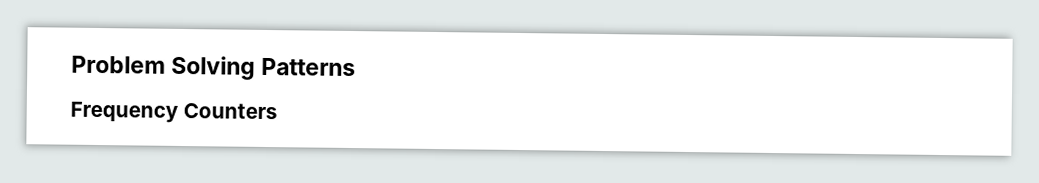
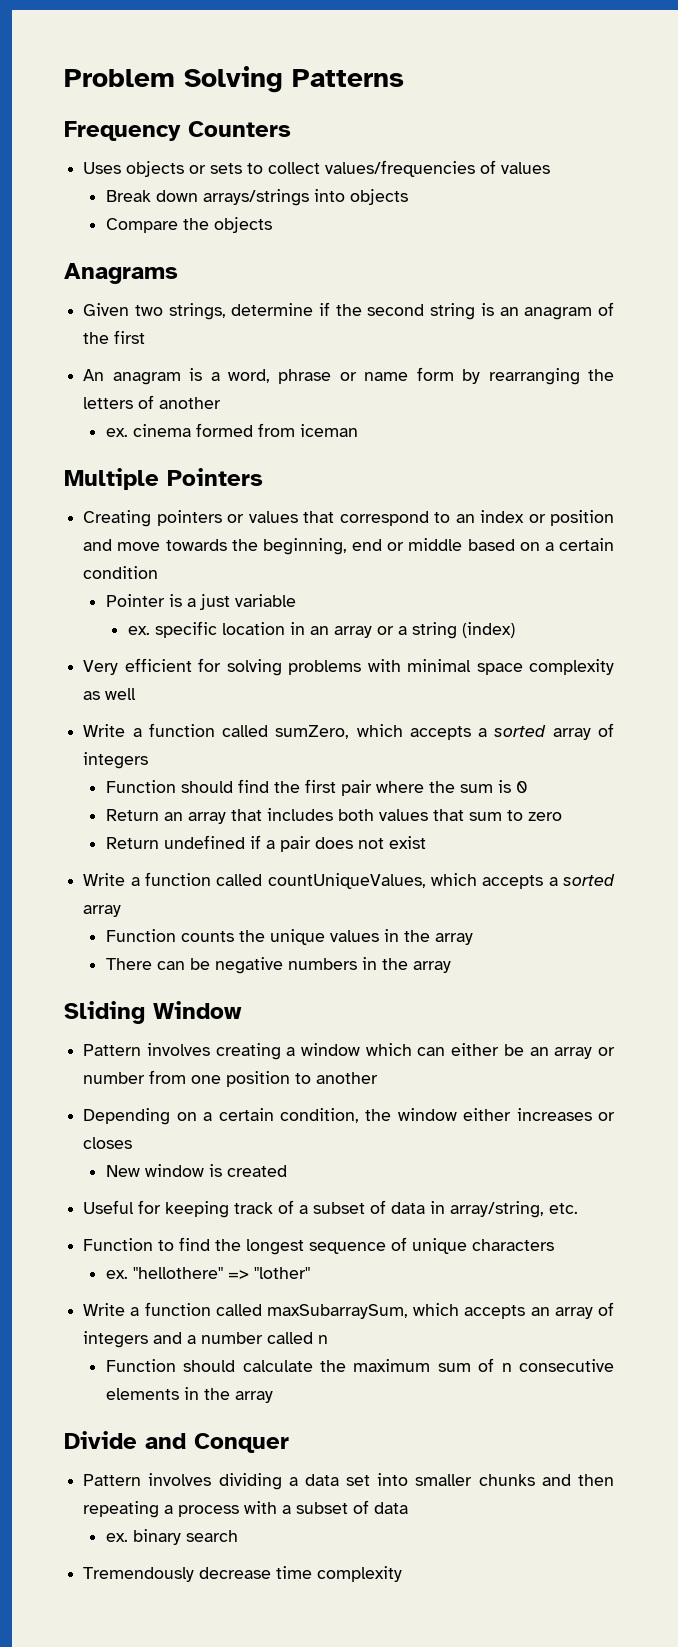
+ Uses objects or sets to collect values/frequencies of values
+ Break down arrays/strings into objects
+ Compare the objects
+ Anagrams
+ Given two strings, determine if the second string is an anagram of the first
+ An anagram is a word, phrase or name form by rearranging the letters of another
+ ex. cinema formed from iceman
+ Multiple Pointers
+ Creating pointers or values that correspond to an index or position and move towards the beginning, end or middle based on a certain condition
+ Pointer is a just variable
+ ex. specific location in an array or a string (index)
+ Very efficient for solving problems with minimal space complexity as well
+ Write a function called sumZero, which accepts a sorted array of integers
+ Function should find the first pair where the sum is 0
+ Return an array that includes both values that sum to zero
+ Return undefined if a pair does not exist
+ Write a function called countUniqueValues, which accepts a sorted array
+ Function counts the unique values in the array
+ There can be negative numbers in the array
+ Sliding Window
+ Pattern involves creating a window which can either be an array or number from one position to another
+ Depending on a certain condition, the window either increases or closes
+ New window is created
+ Useful for keeping track of a subset of data in array/string, etc.
+ Function to find the longest sequence of unique characters
+ ex. "hellothere" => "lother"
+ Write a function called maxSubarraySum, which accepts an array of integers and a number called n
+ Function should calculate the maximum sum of n consecutive elements in the array
+ Divide and Conquer
+ Pattern involves dividing a data set into smaller chunks and then repeating a process with a subset of data
+ ex. binary search
+ Tremendously decrease time complexity

